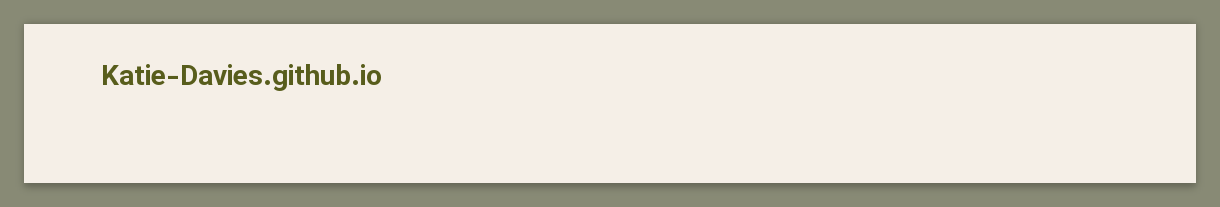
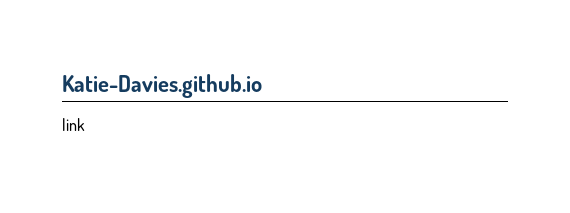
+ link

